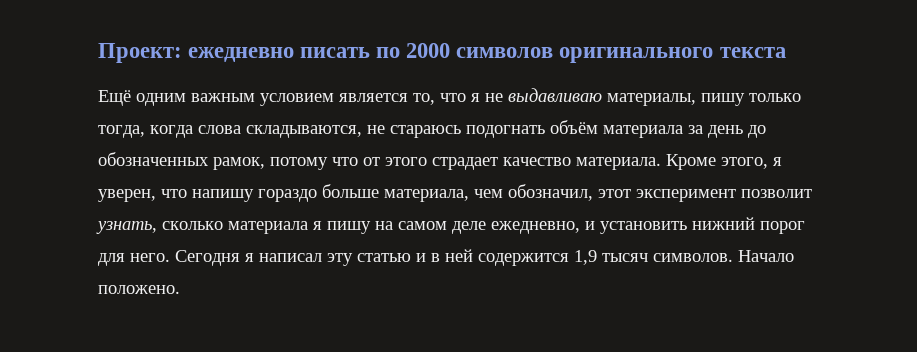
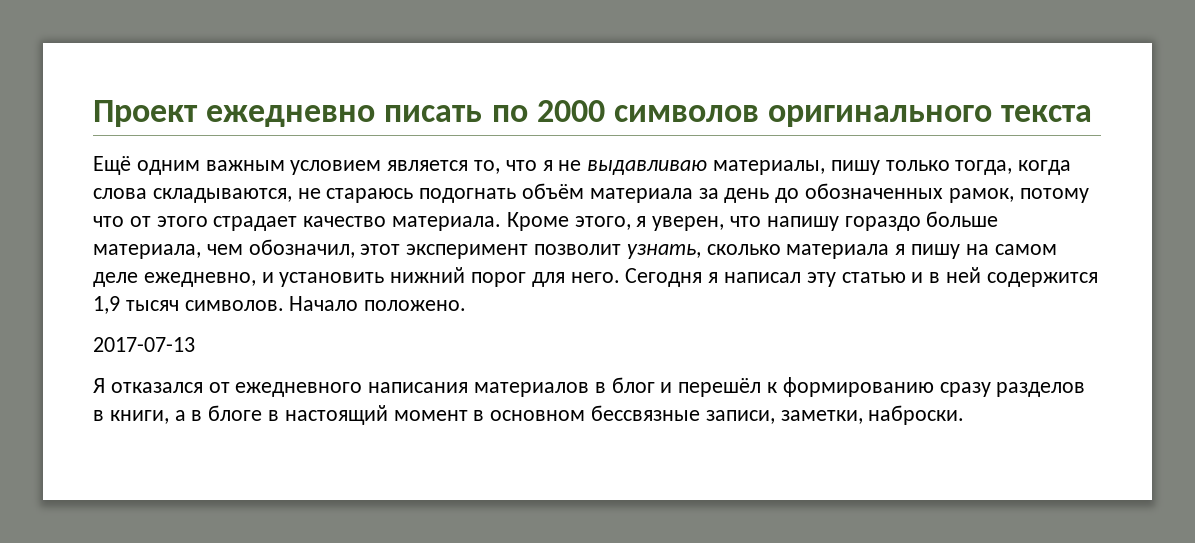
- Проект: ежедневно писать по 2000 символов оригинального текста
+ Проект ежедневно писать по 2000 символов оригинального текста
+ 2017-07-13
+ Я отказался от ежедневного написания материалов в блог и перешёл к формированию сразу разделов в книги, а в блоге в настоящий момент в основном бессвязные записи, заметки, наброски.

